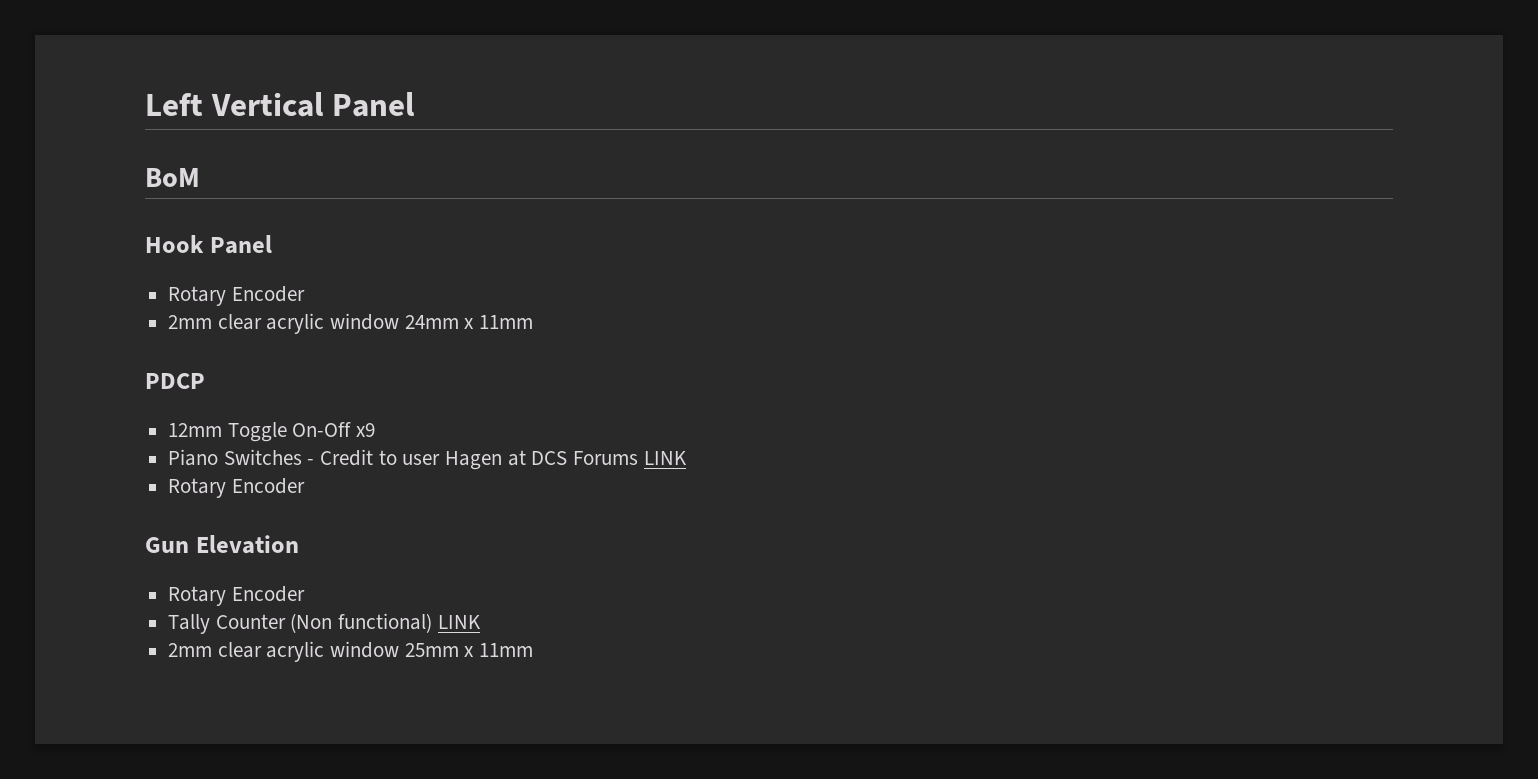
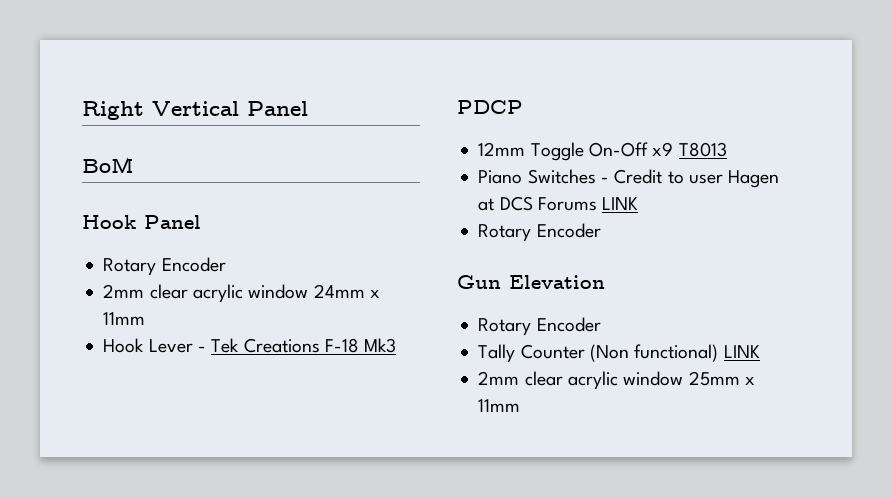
- Left Vertical Panel
+ Right Vertical Panel
+ Hook Lever - Tek Creations F-18 Mk3
- 12mm Toggle On-Off x9
+ 12mm Toggle On-Off x9 T8013

